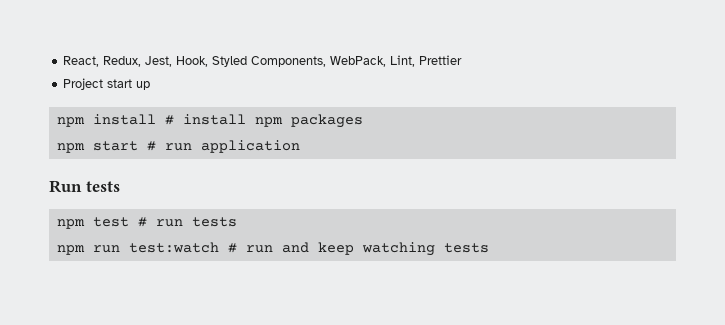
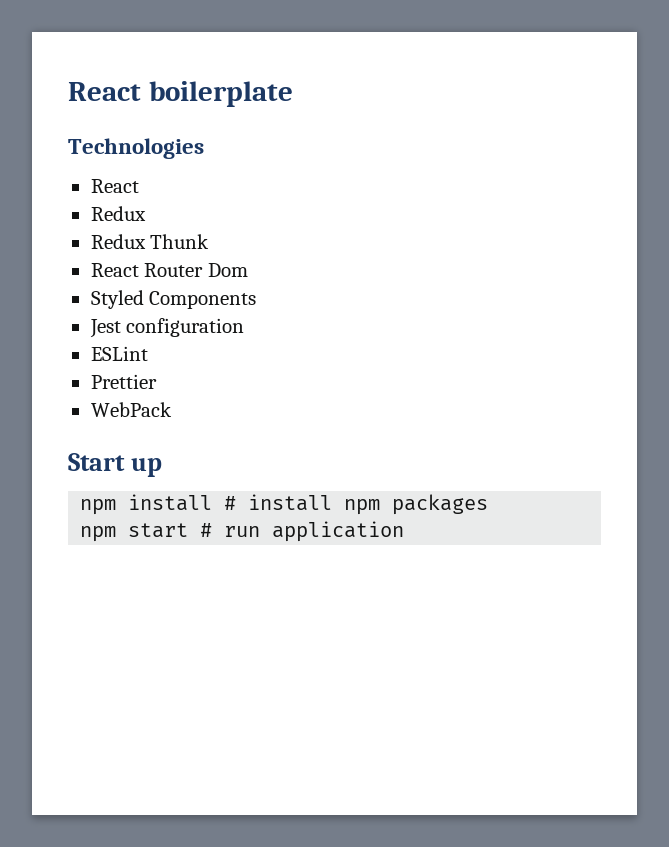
- React, Redux, Jest, Hook, Styled Components, WebPack, Lint, Prettier
+ React boilerplate
+ Technologies
+ React
+ Redux
+ Redux Thunk
+ React Router Dom
+ Styled Components
+ Jest configuration
+ ESLint
+ Prettier
- Project start up
+ WebPack
+ Start up
- Run tests
- npm test # run tests
- npm run test:watch # run and keep watching tests

